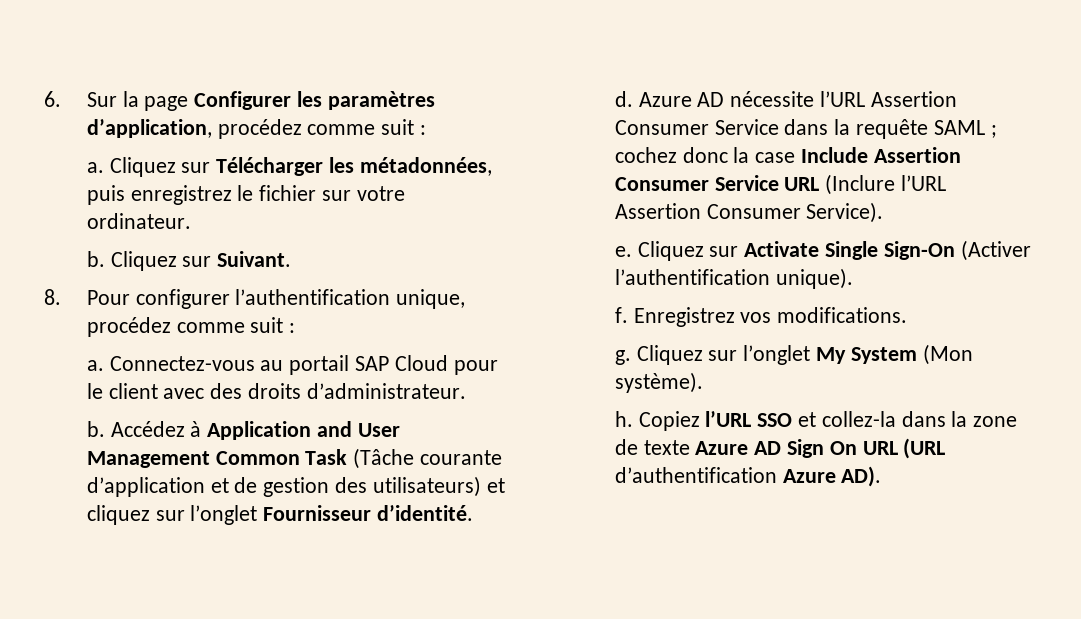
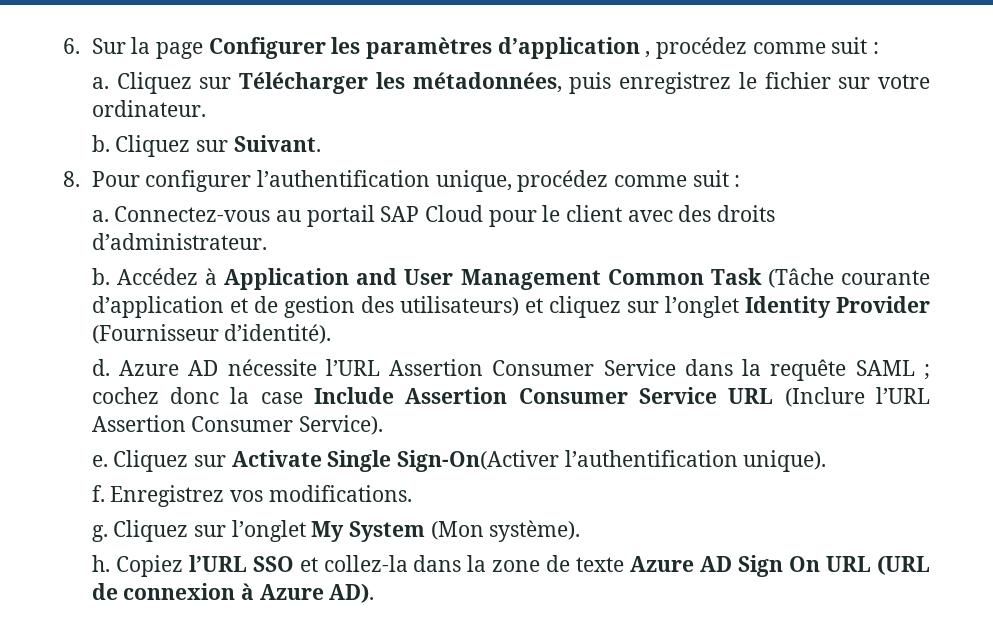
- 6. Sur la page Configurer les paramètres d’application, procédez comme suit :
+ 6. Sur la page Configurer les paramètres d’application , procédez comme suit :
- Accédez à Application and User Management Common Task (Tâche courante d’application et de gestion des utilisateurs) et cliquez sur l’onglet Fournisseur d’identité.
+ Accédez à Application and User Management Common Task (Tâche courante d’application et de gestion des utilisateurs) et cliquez sur l’onglet Identity Provider (Fournisseur d’identité).
- Cliquez sur Activate Single Sign-On (Activer l’authentification unique).
+ Cliquez sur Activate Single Sign-On(Activer l’authentification unique).
- Copiez l’URL SSO et collez-la dans la zone de texte Azure AD Sign On URL (URL d’authentification Azure AD).
+ Copiez l’URL SSO et collez-la dans la zone de texte Azure AD Sign On URL (URL de connexion à Azure AD).

